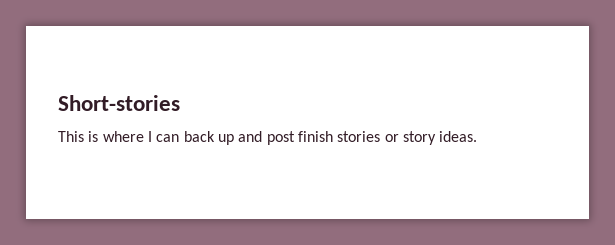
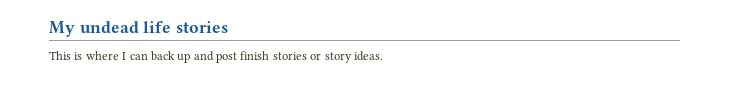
- Short-stories
+ My undead life stories

